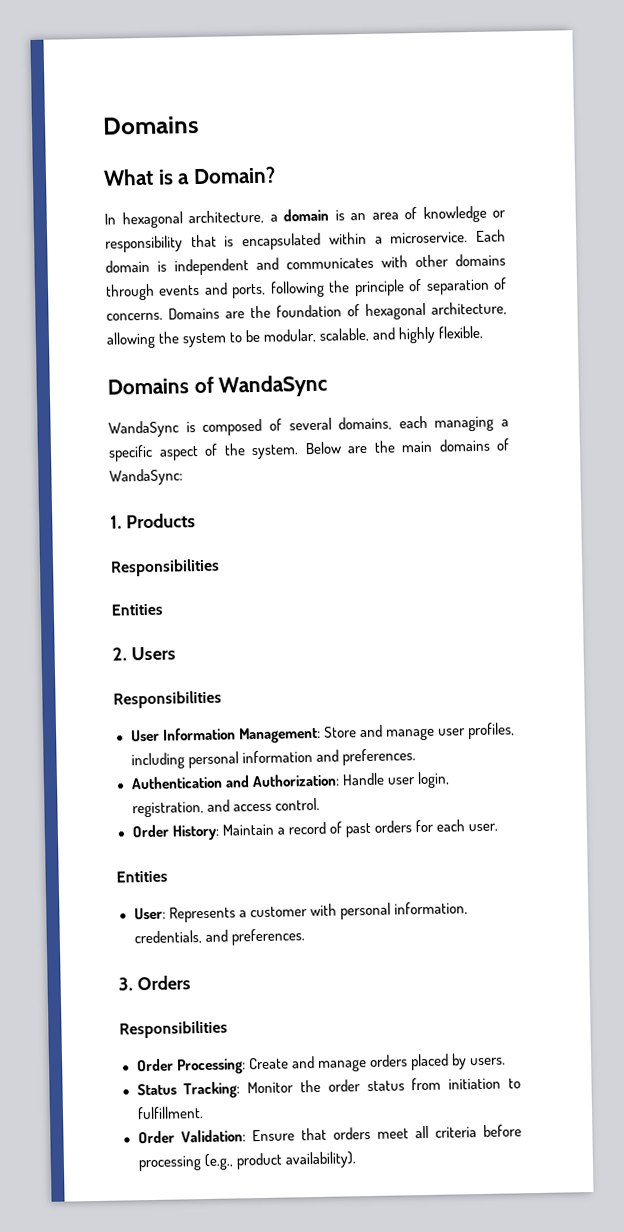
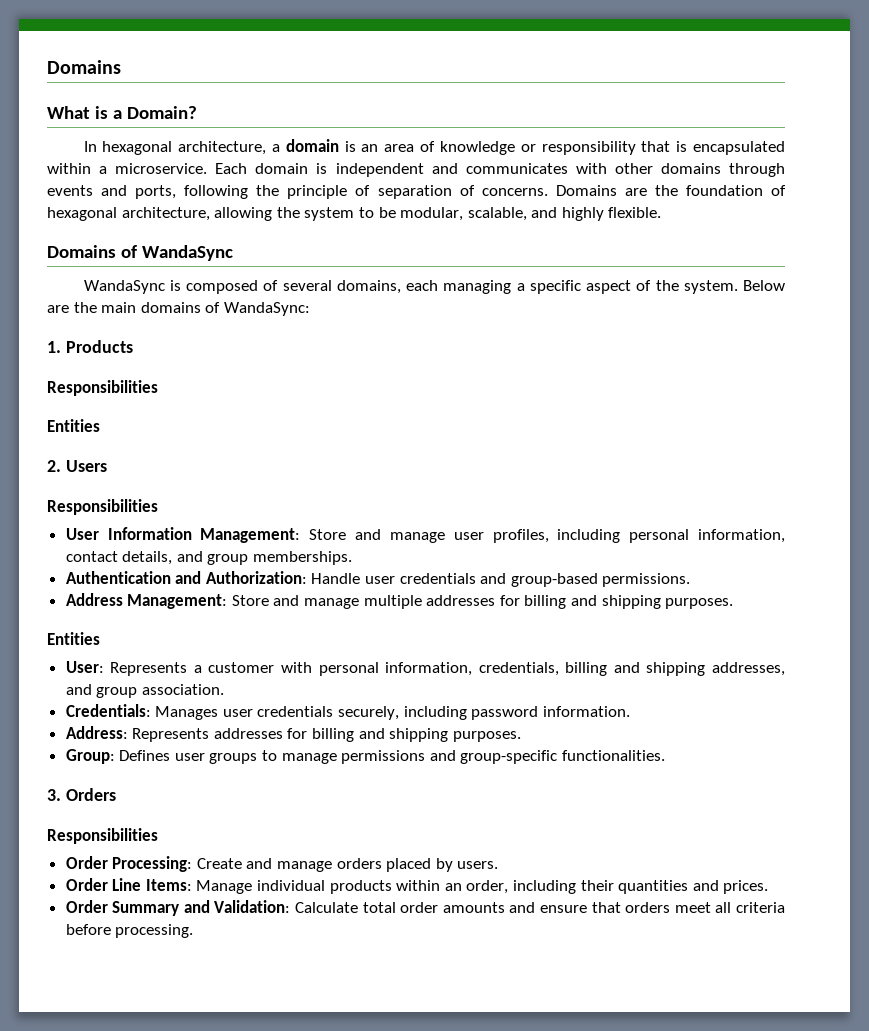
- User Information Management: Store and manage user profiles, including personal information and preferences.
+ User Information Management: Store and manage user profiles, including personal information, contact details, and group memberships.
- Authentication and Authorization: Handle user login, registration, and access control.
- Order History: Maintain a record of past orders for each user.
+ Authentication and Authorization: Handle user credentials and group-based permissions.
+ Address Management: Store and manage multiple addresses for billing and shipping purposes.
- User: Represents a customer with personal information, credentials, and preferences.
+ User: Represents a customer with personal information, credentials, billing and shipping addresses, and group association.
+ Credentials: Manages user credentials securely, including password information.
+ Address: Represents addresses for billing and shipping purposes.
+ Group: Defines user groups to manage permissions and group-specific functionalities.
- Status Tracking: Monitor the order status from initiation to fulfillment.
- Order Validation: Ensure that orders meet all criteria before processing (e.g., product availability).
+ Order Line Items: Manage individual products within an order, including their quantities and prices.
+ Order Summary and Validation: Calculate total order amounts and ensure that orders meet all criteria before processing.

